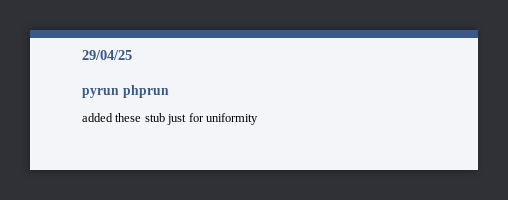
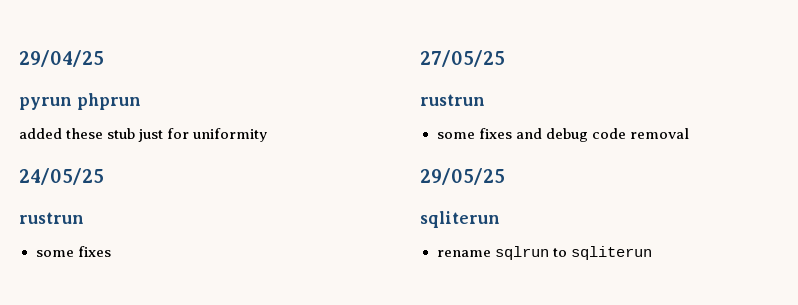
+ 24/05/25
+ rustrun
+ some fixes
+ 27/05/25
+ rustrun
+ some fixes and debug code removal
+ 29/05/25
+ sqliterun
+ rename sqlrun to sqliterun

